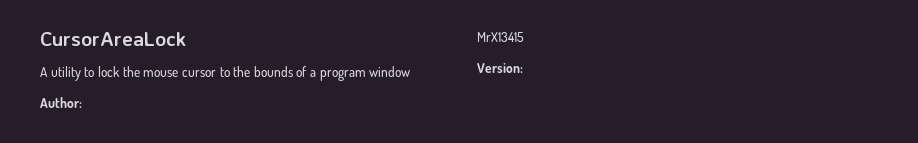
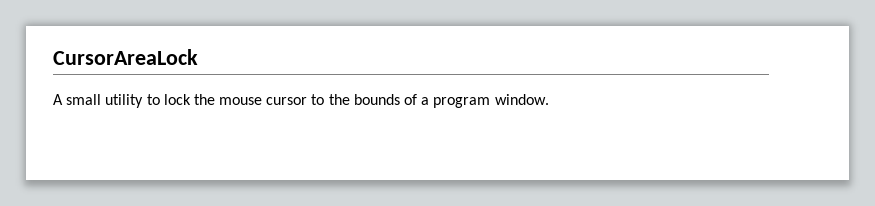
- A utility to lock the mouse cursor to the bounds of a program window
- Author:
- MrX13415
- Version:
+ A small utility to lock the mouse cursor to the bounds of a program window.

